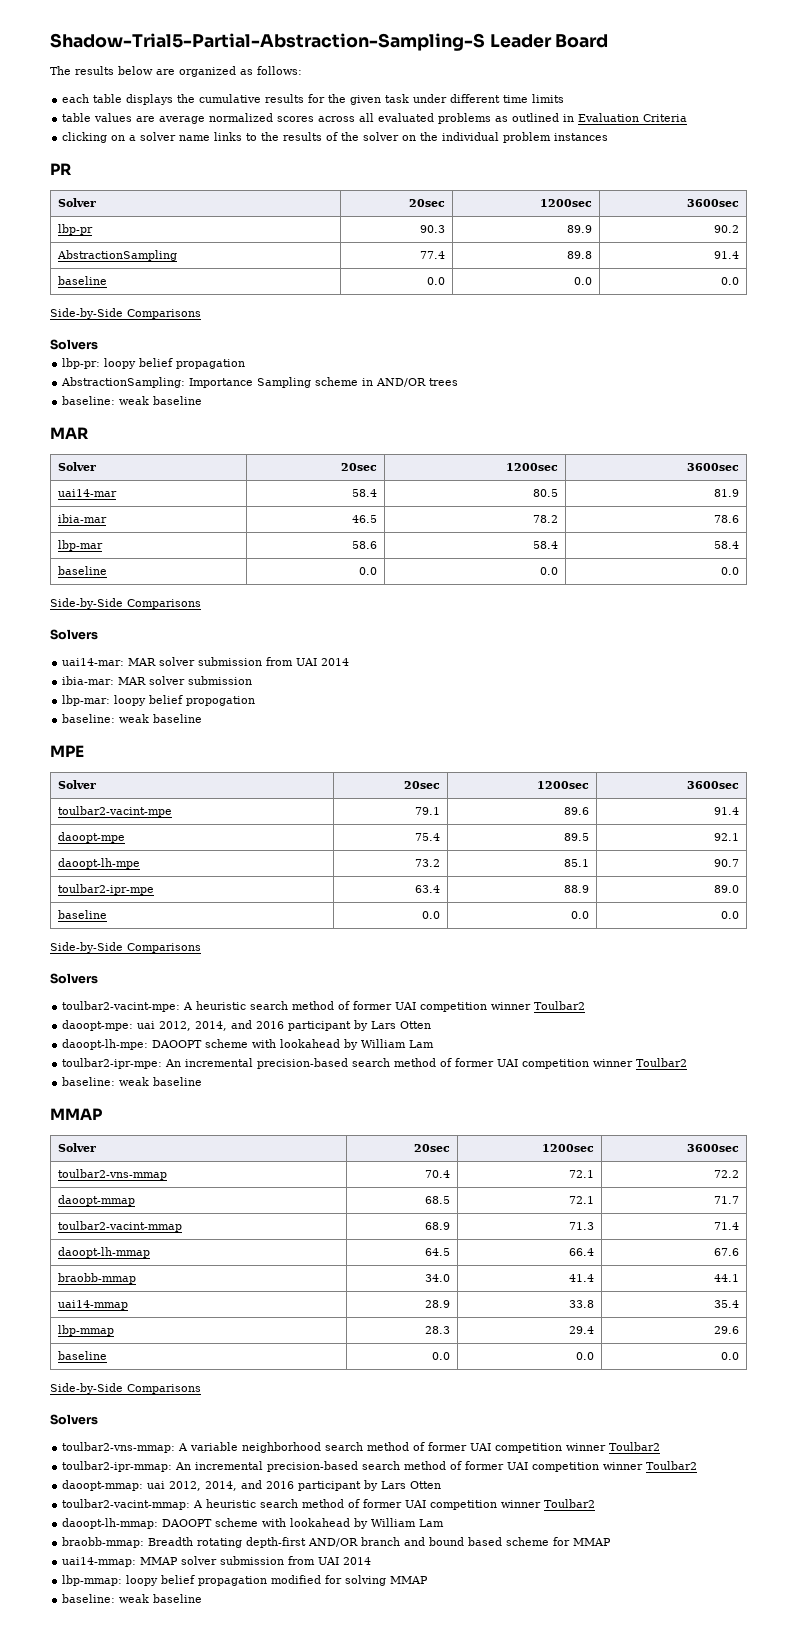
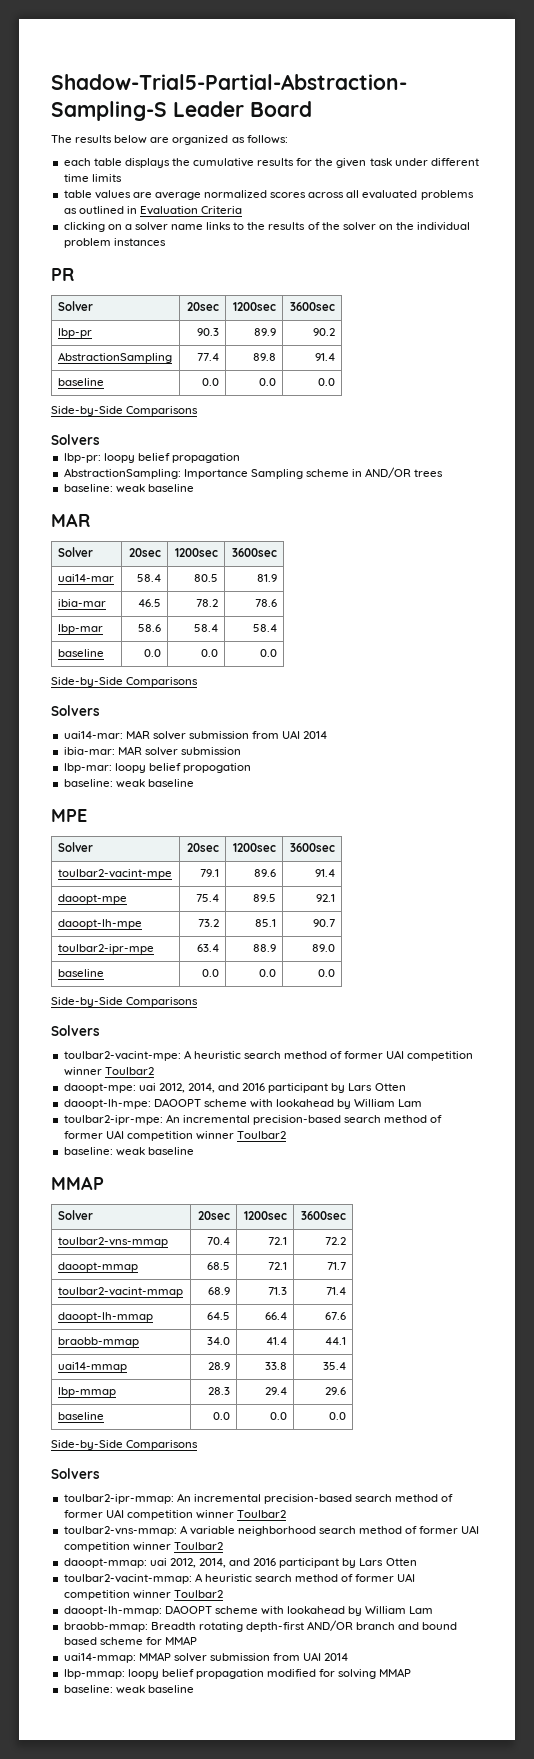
+ toulbar2-ipr-mmap: An incremental precision-based search method of former UAI competition winner Toulbar2
  toulbar2-vns-mmap: A variable neighborhood search method of former UAI competition winner Toulbar2
- toulbar2-ipr-mmap: An incremental precision-based search method of former UAI competition winner Toulbar2

